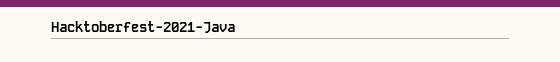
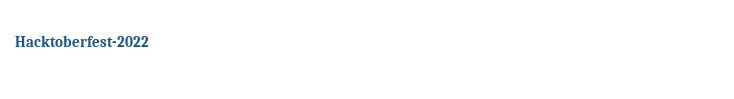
- Hacktoberfest-2021-Java
+ Hacktoberfest-2022

